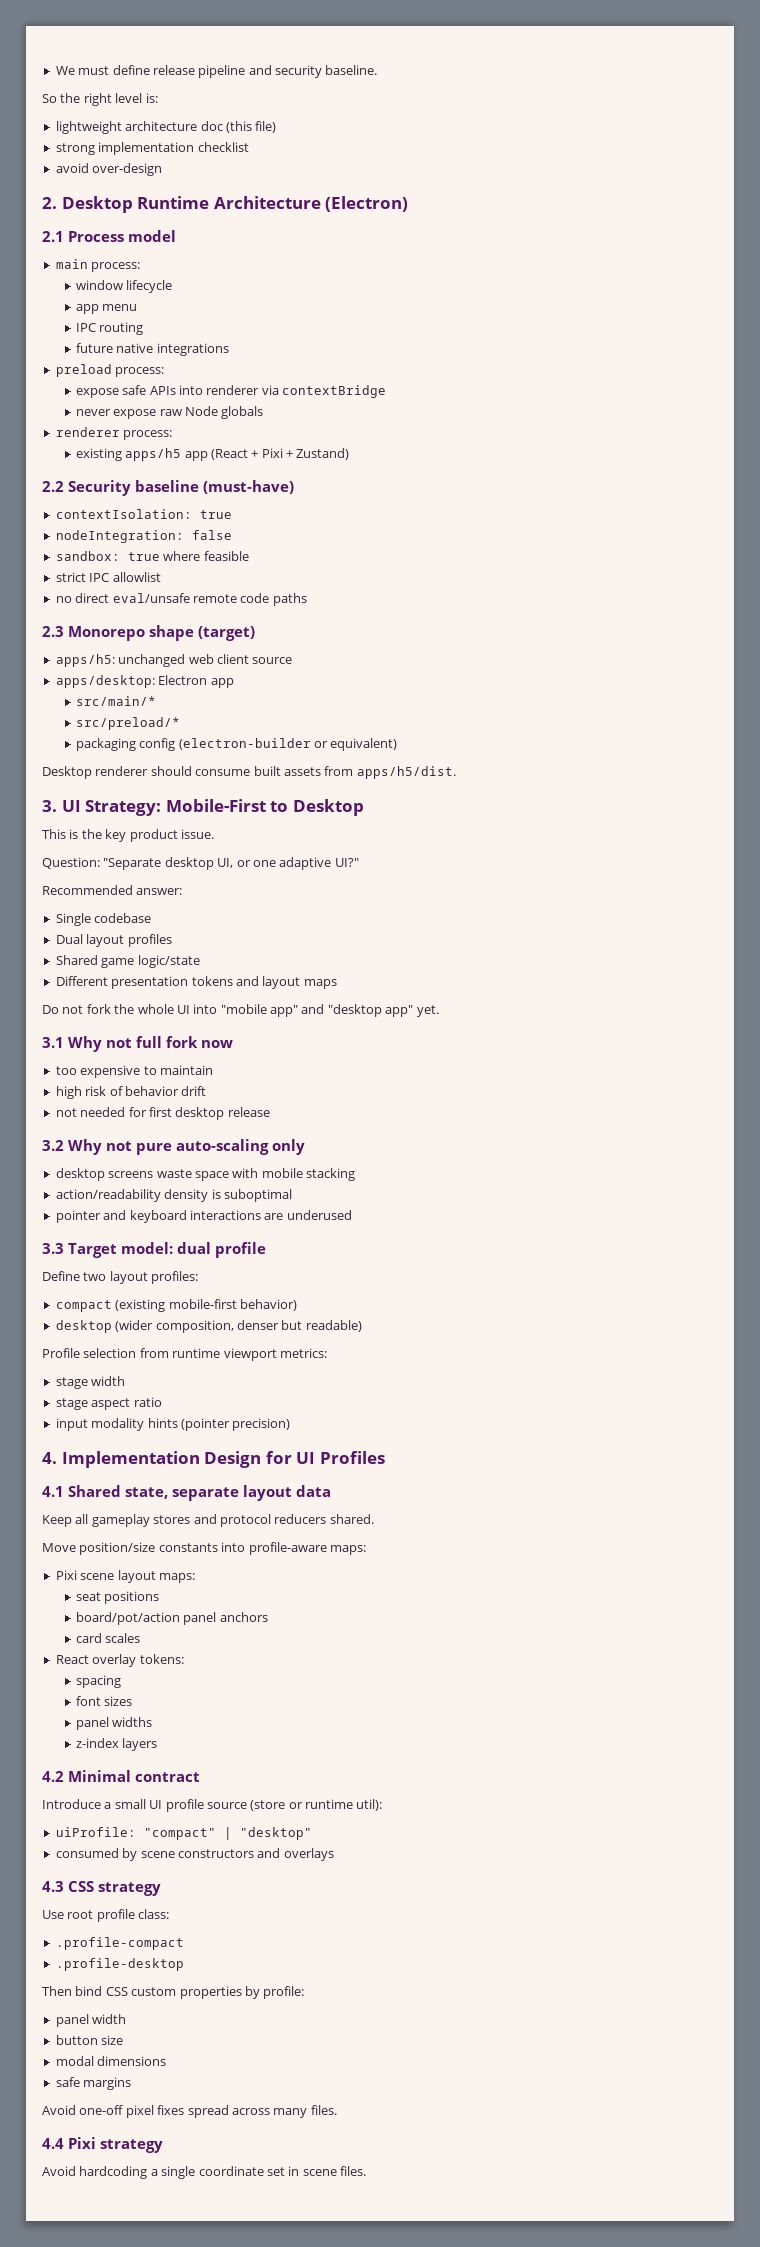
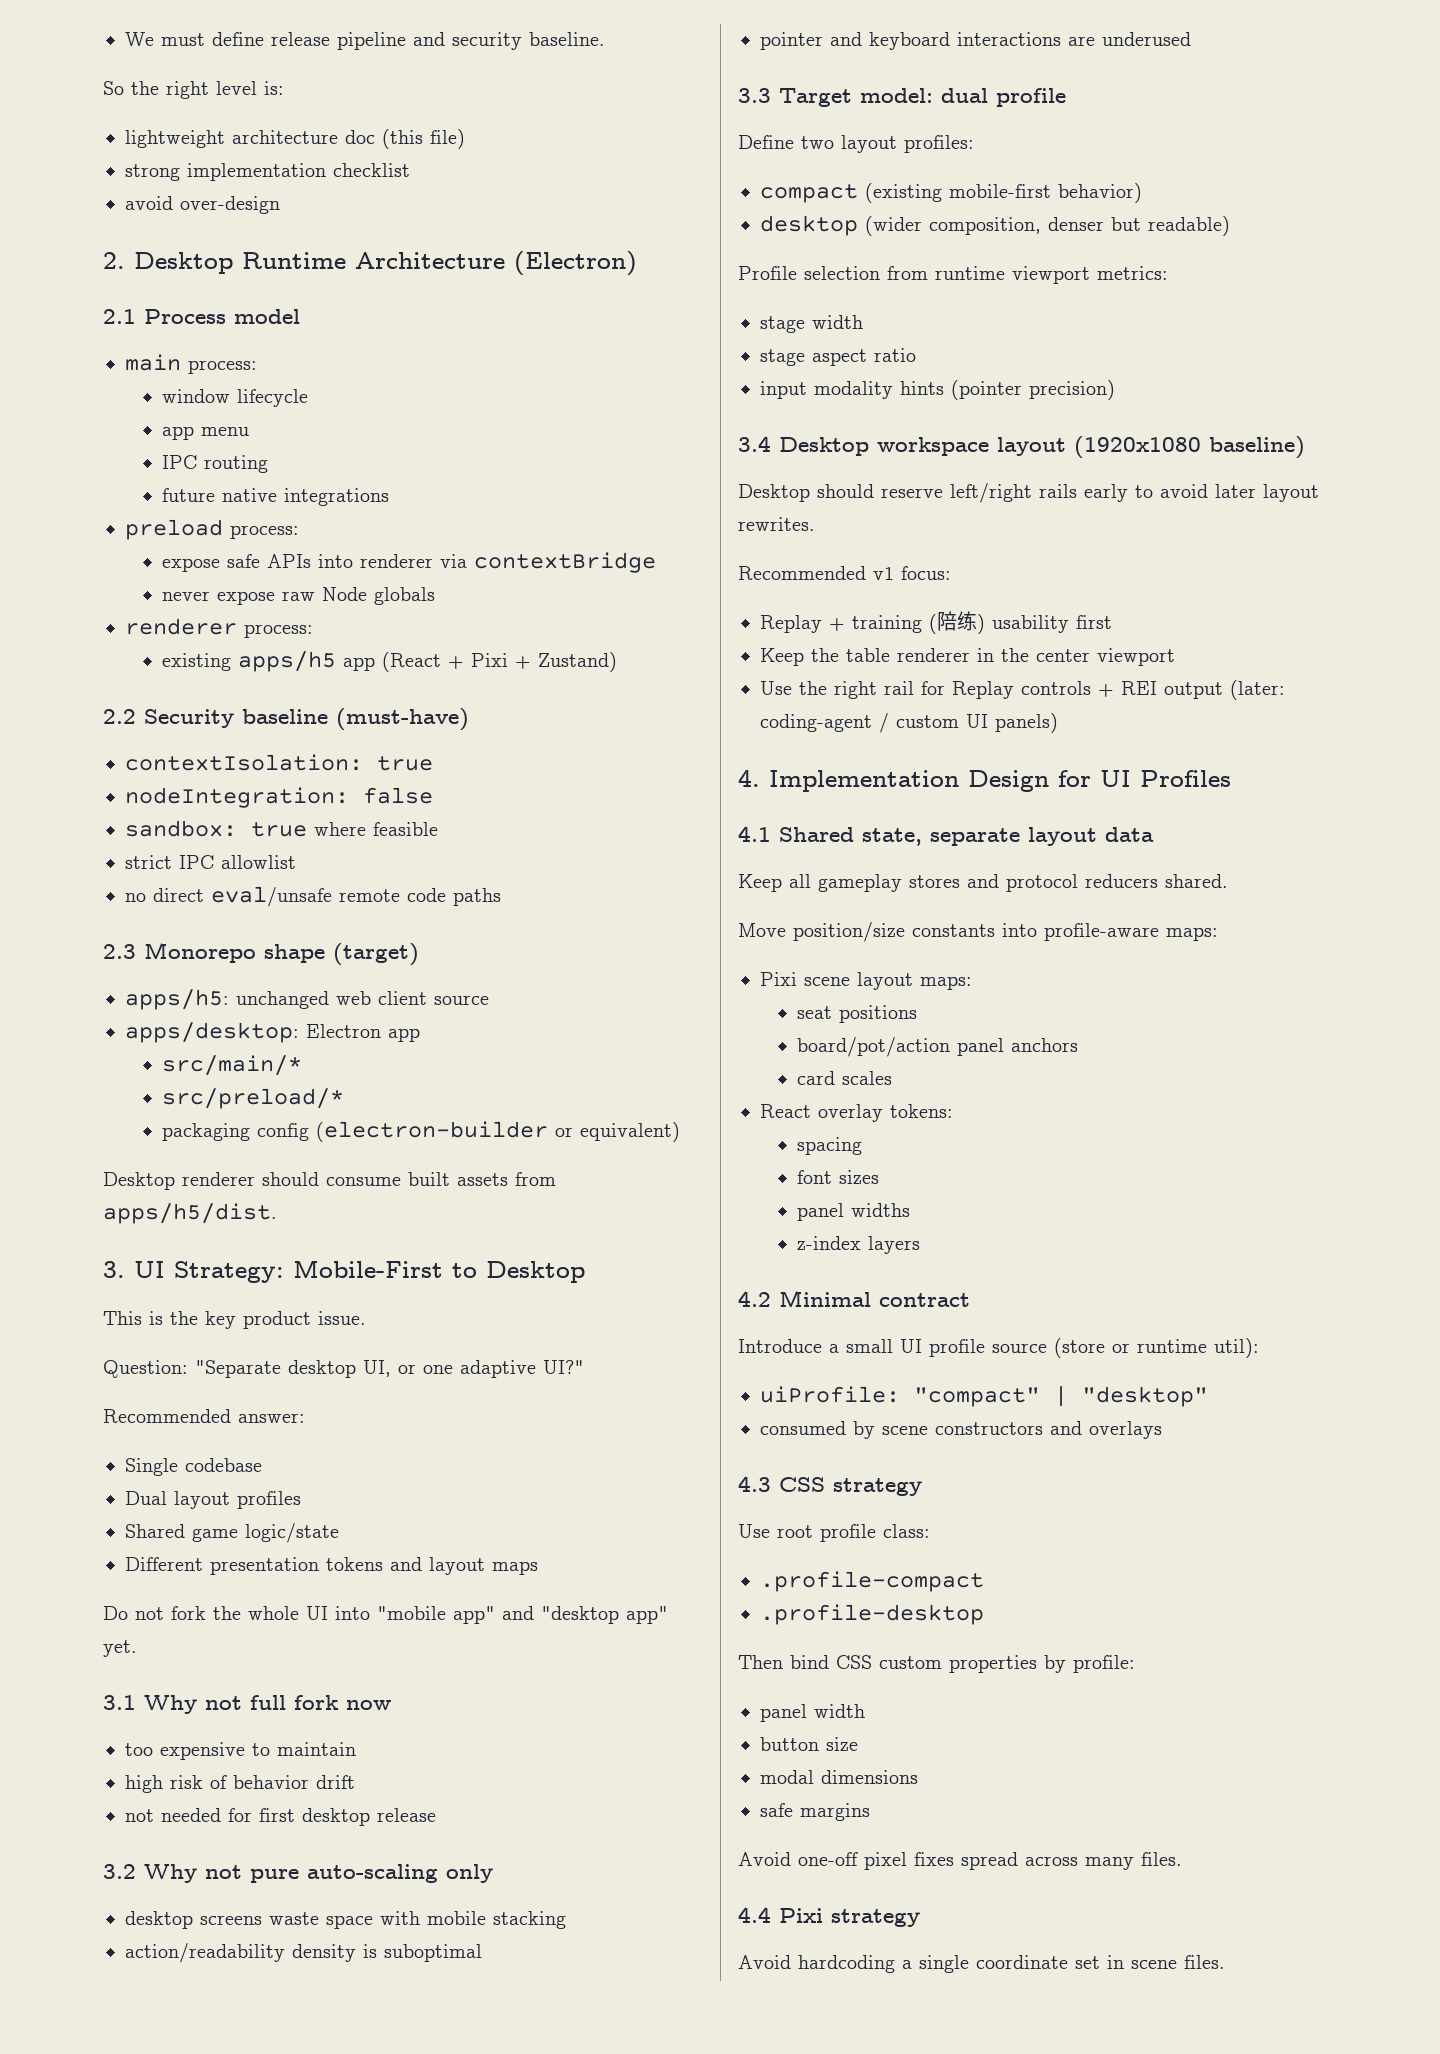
+ 3.4 Desktop workspace layout (1920x1080 baseline)
+ Desktop should reserve left/right rails early to avoid later layout rewrites.
+ Recommended v1 focus:
+ Replay + training (陪练) usability first
+ Keep the table renderer in the center viewport
+ Use the right rail for Replay controls + REI output (later: coding-agent / custom UI panels)

